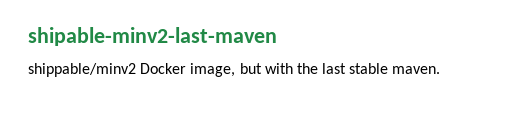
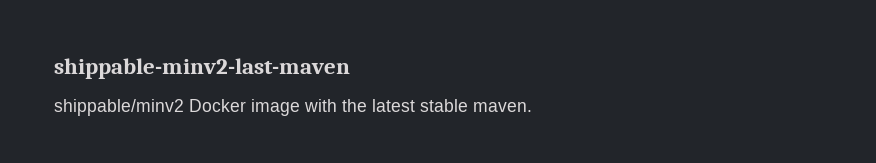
- shipable-minv2-last-maven
+ shippable-minv2-last-maven
- shippable/minv2 Docker image, but with the last stable maven.
+ shippable/minv2 Docker image with the latest stable maven.

